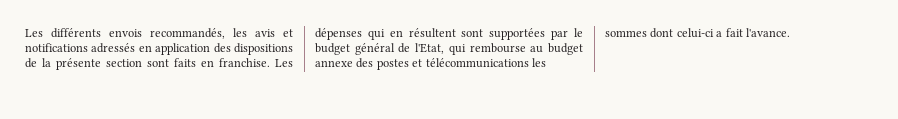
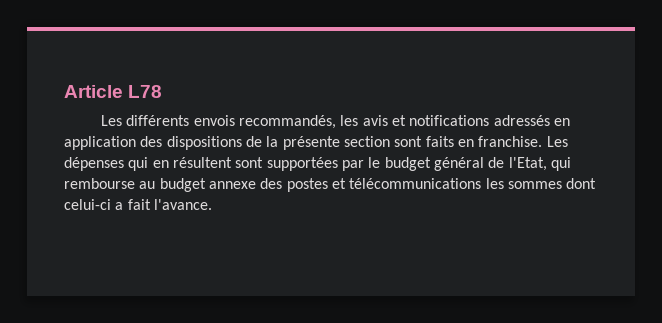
+ Article L78

